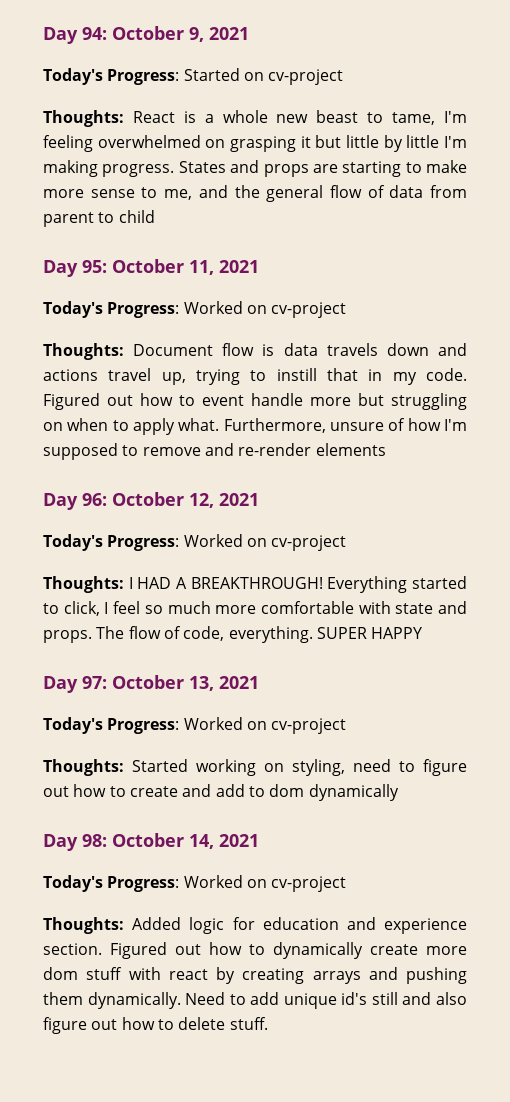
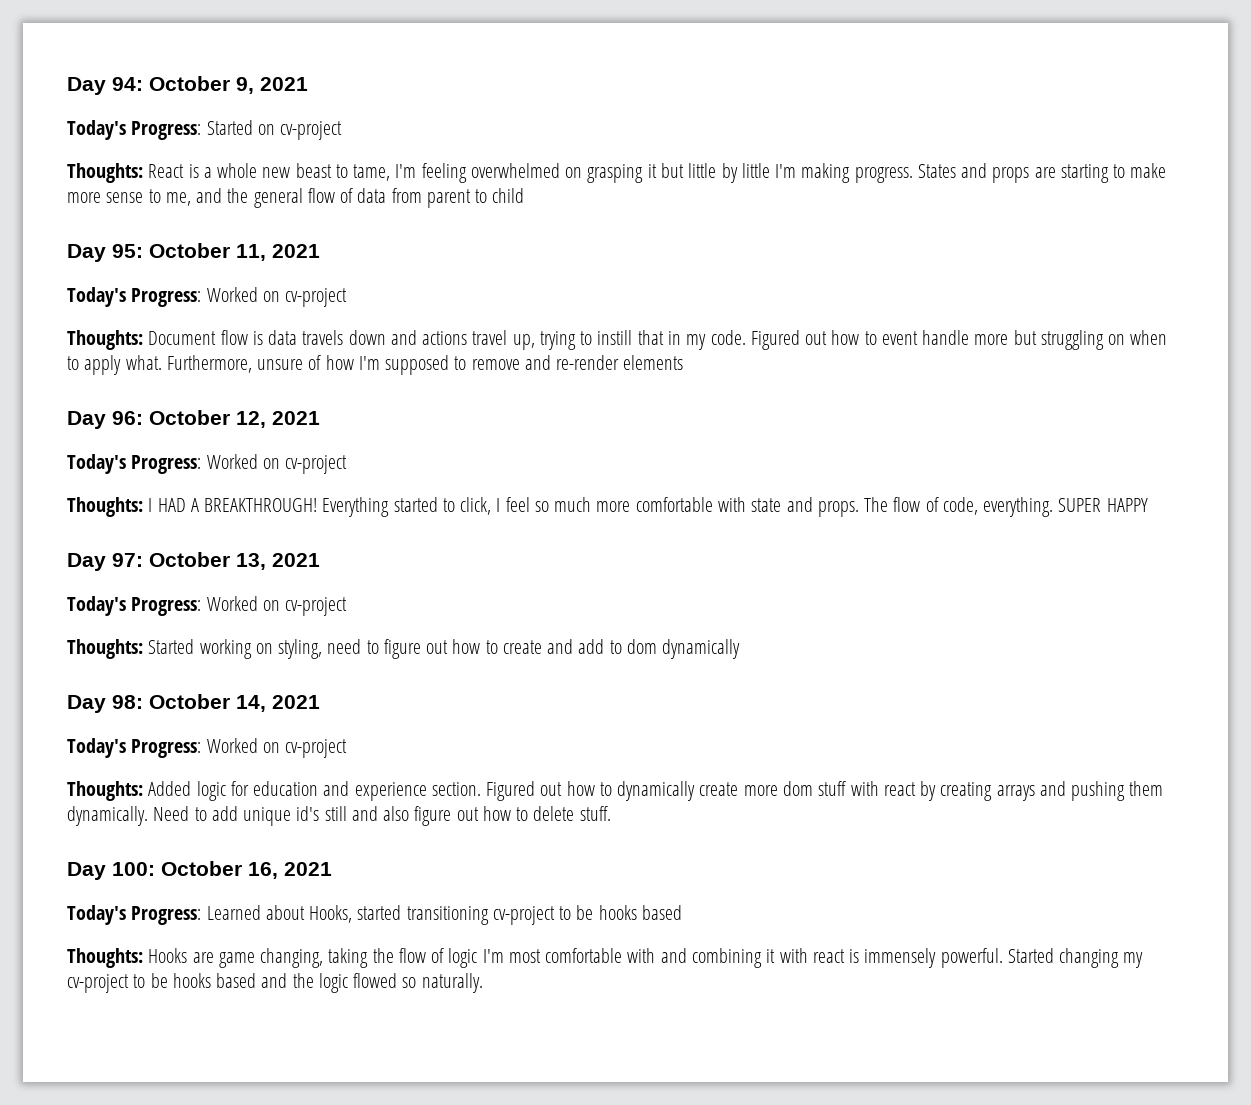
+ Day 100: October 16, 2021
+ Today's Progress: Learned about Hooks, started transitioning cv-project to be hooks based
+ Thoughts: Hooks are game changing, taking the flow of logic I'm most comfortable with and combining it with react is immensely powerful. Started changing my cv-project to be hooks based and the logic flowed so naturally.

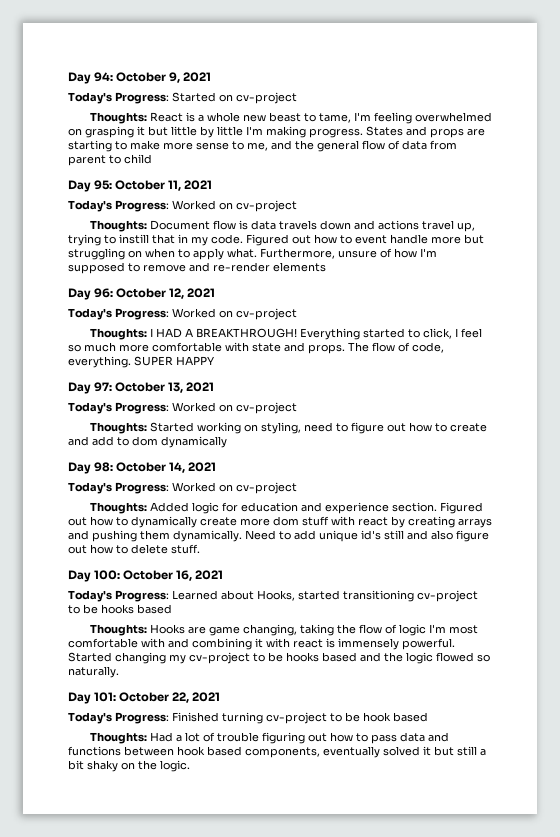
+ Day 101: October 22, 2021
+ Today's Progress: Finished turning cv-project to be hook based
+ Thoughts: Had a lot of trouble figuring out how to pass data and functions between hook based components, eventually solved it but still a bit shaky on the logic.

